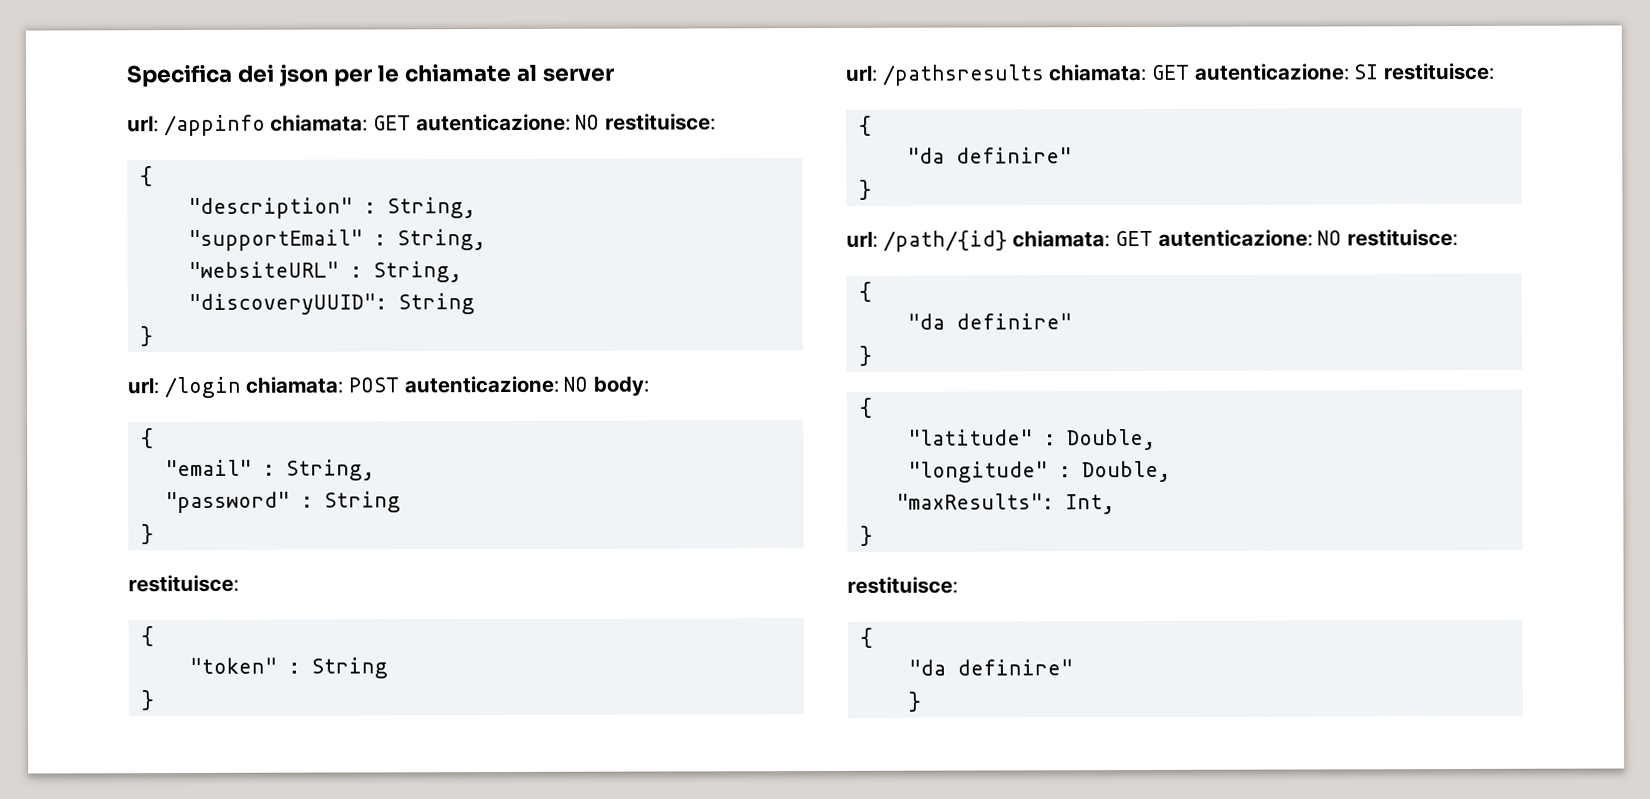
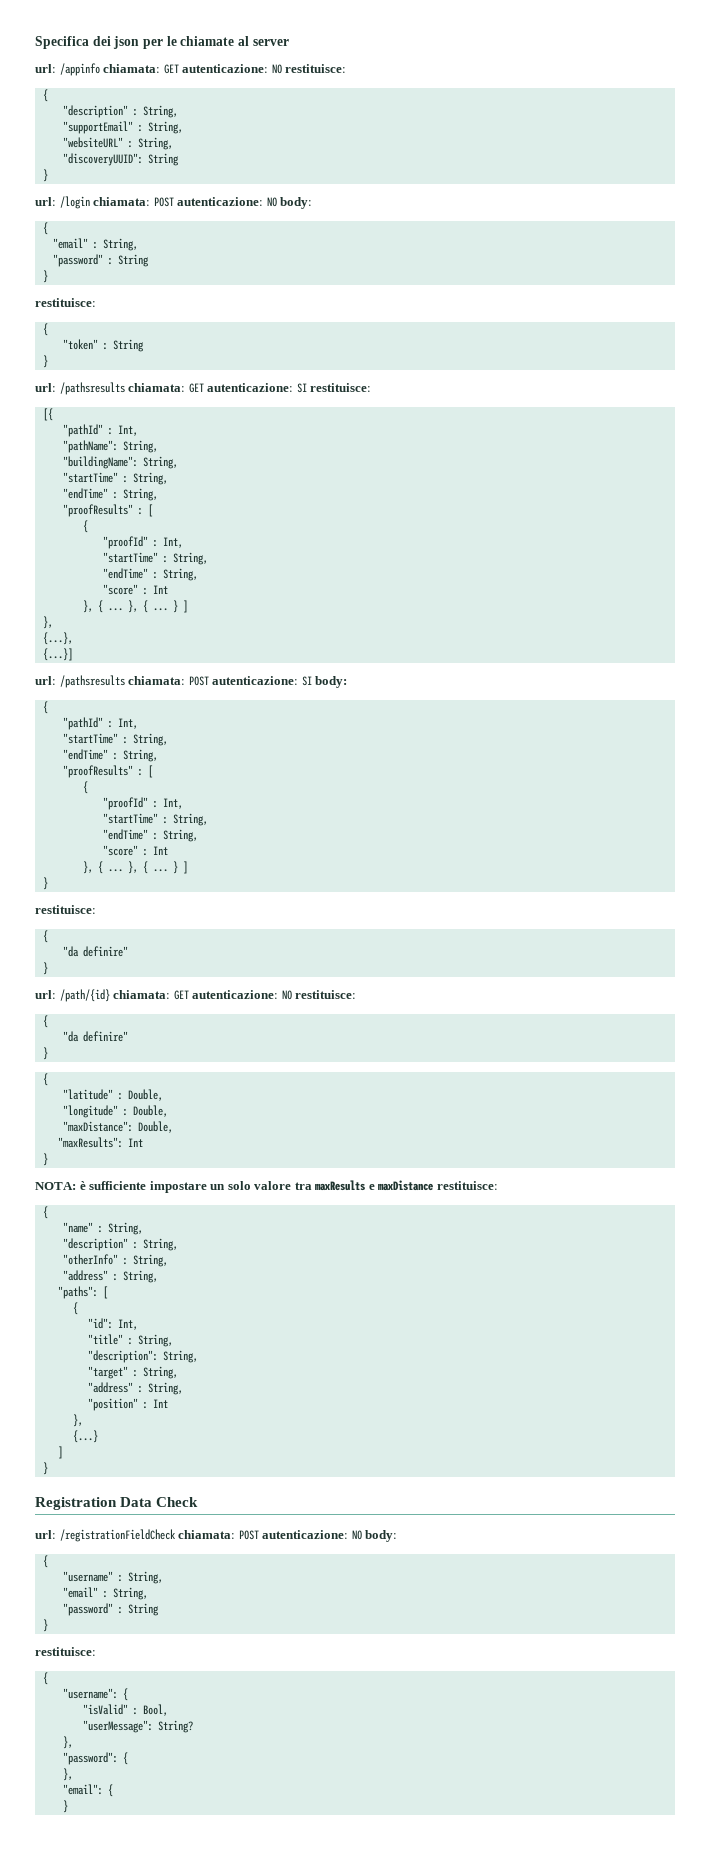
+ [{
+ "pathId" : Int,
+ "pathName": String,
+ "buildingName": String,
+ "startTime" : String,
+ "endTime" : String,
+ "proofResults" : [
+ {
+ "proofId" : Int,
+ "startTime" : String,
+ "endTime" : String,
+ "score" : Int
+ }, { ... }, { ... } ]
+ },
+ {...},
+ {...}]
+ url: /pathsresults chiamata: POST autenticazione: SI body:
+ {
+ "pathId" : Int,
+ "startTime" : String,
+ "endTime" : String,
+ "proofResults" : [
+ {
+ "proofId" : Int,
+ "startTime" : String,
+ "endTime" : String,
+ "score" : Int
+ }, { ... }, { ... } ]
+ }
+ restituisce:
+ "maxDistance": Double,
- "maxResults": Int,
+ "maxResults": Int
+ }
+ NOTA: è sufficiente impostare un solo valore tra maxResults e maxDistance restituisce:
+ {
+ "name" : String,
+ "description" : String,
+ "otherInfo" : String,
+ "address" : String,
+ "paths": [
+ {
+ "id": Int,
+ "title" : String,
+ "description": String,
+ "target" : String,
+ "address" : String,
+ "position" : Int
+ },
+ {...}
+ ]
+ }
+ Registration Data Check
+ url: /registrationFieldCheck chiamata: POST autenticazione: NO body:
+ {
+ "username" : String,
+ "email" : String,
+ "password" : String
  }
  restituisce:
  {
- "da definire"
+ "username": {
+ "isValid" : Bool,
+ "userMessage": String?
+ },
+ "password": {
+ },
+ "email": {

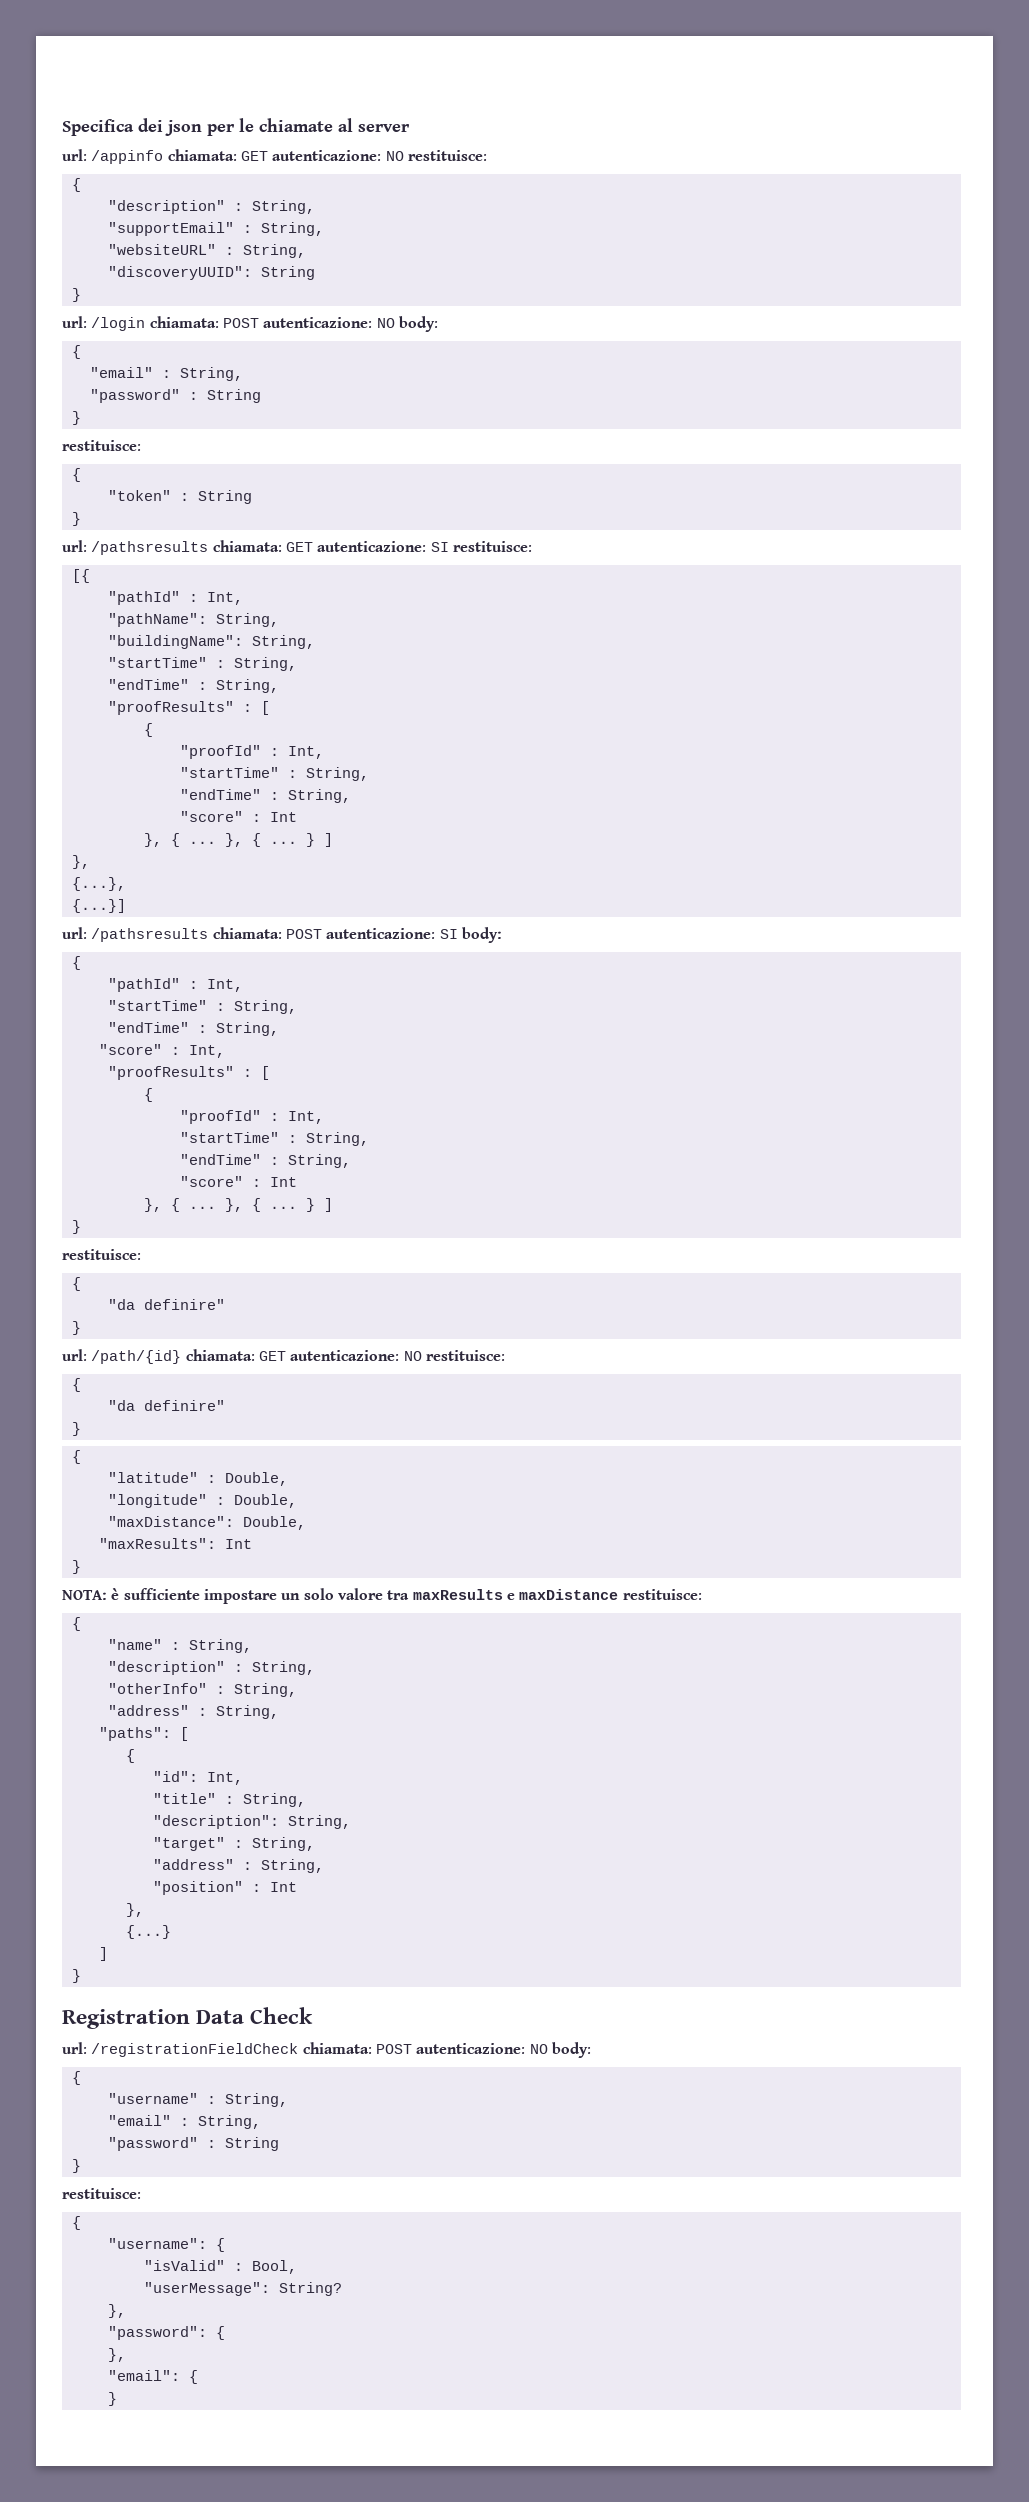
+ "score" : Int,

